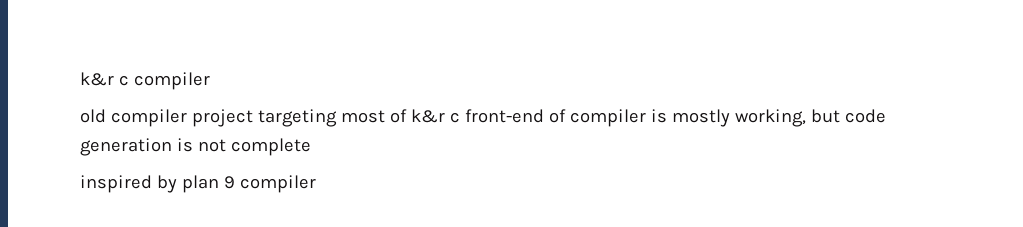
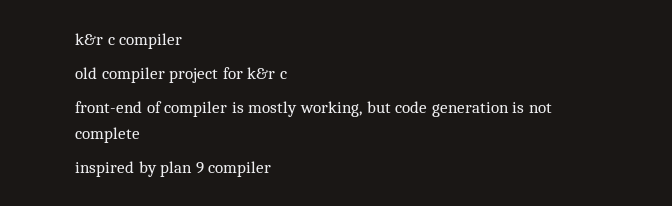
- old compiler project targeting most of k&r c front-end of compiler is mostly working, but code generation is not complete
+ old compiler project for k&r c
+ front-end of compiler is mostly working, but code generation is not complete

